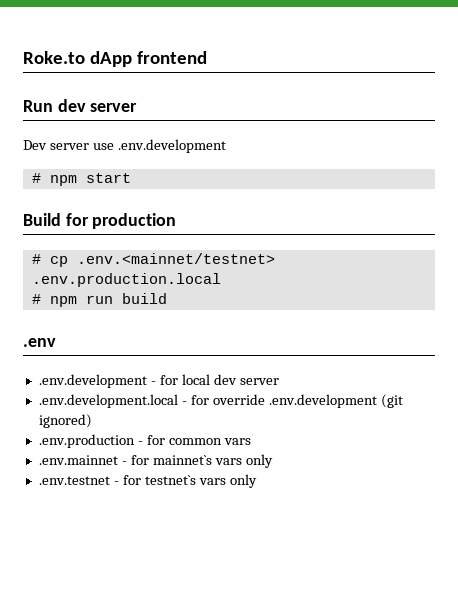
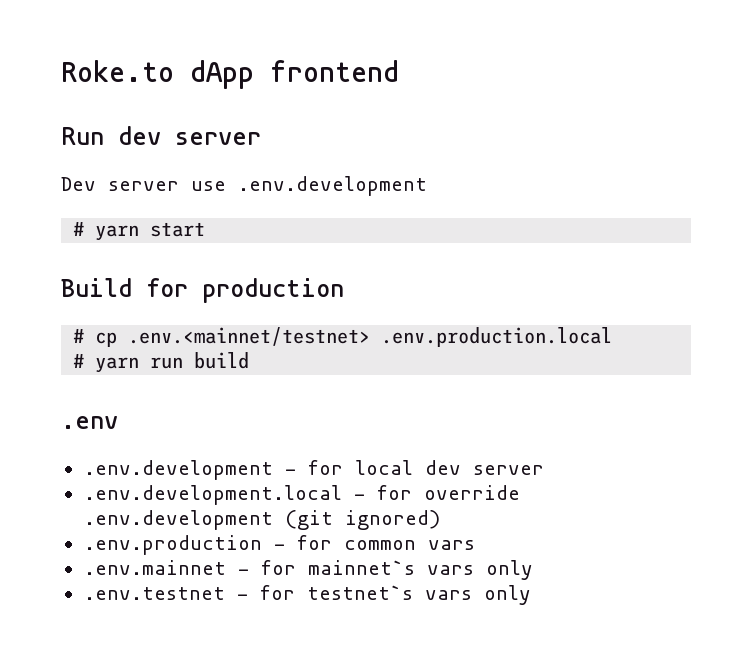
- # npm start
+ # yarn start
- # npm run build
+ # yarn run build

